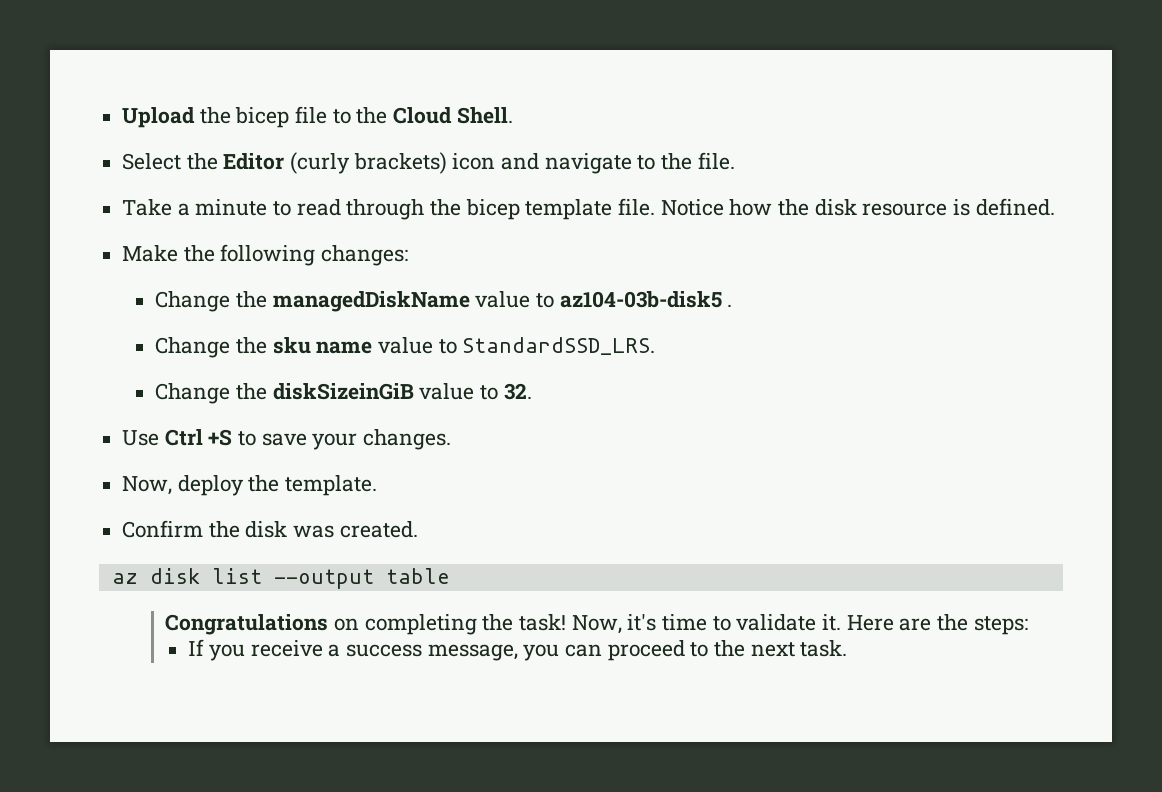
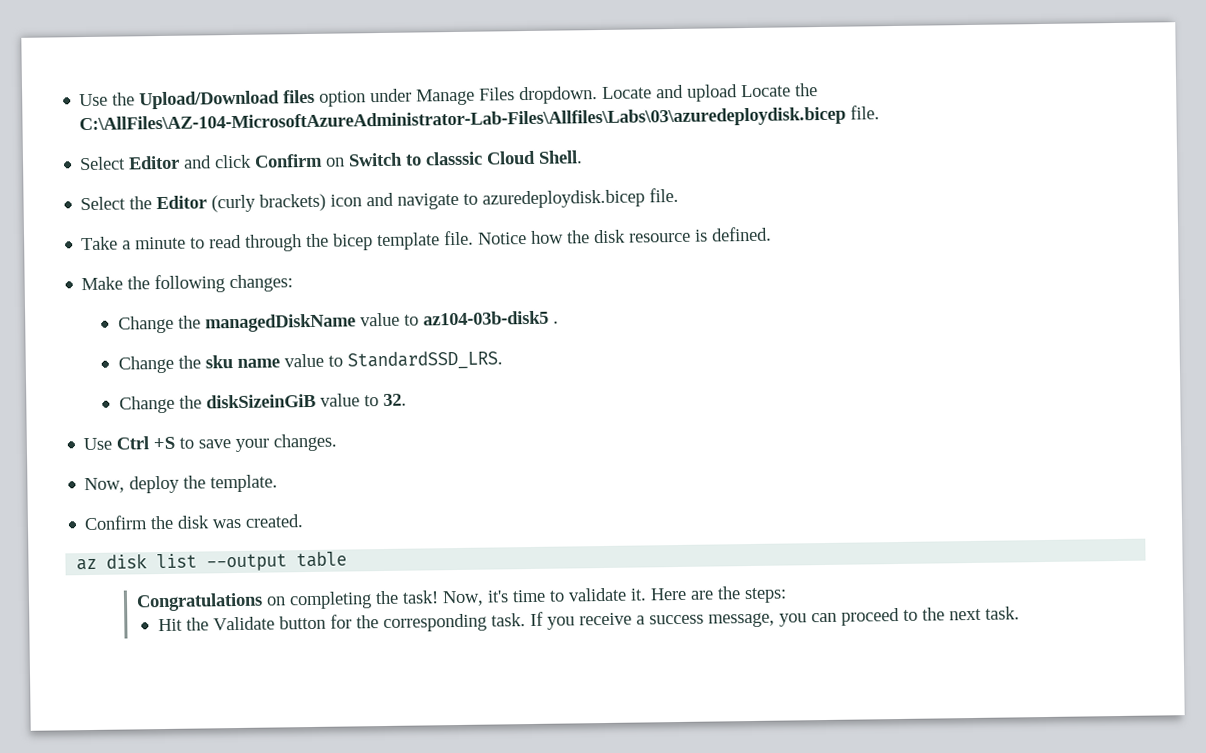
- Upload the bicep file to the Cloud Shell.
+ Use the Upload/Download files option under Manage Files dropdown. Locate and upload Locate the C:\AllFiles\AZ-104-MicrosoftAzureAdministrator-Lab-Files\Allfiles\Labs\03\azuredeploydisk.bicep file.
+ Select Editor and click Confirm on Switch to classsic Cloud Shell.
- Select the Editor (curly brackets) icon and navigate to the file.
+ Select the Editor (curly brackets) icon and navigate to azuredeploydisk.bicep file.
+ Hit the Validate button for the corresponding task.

